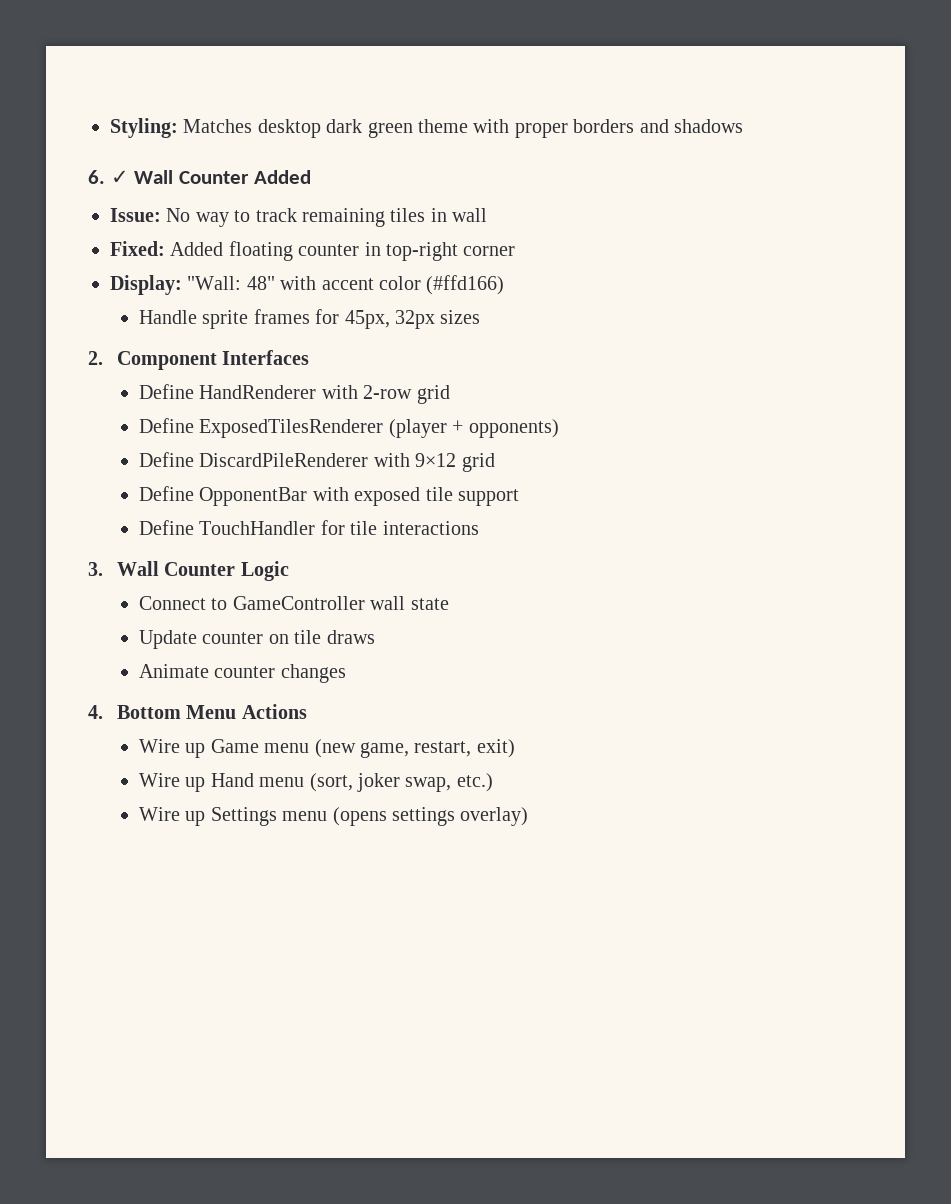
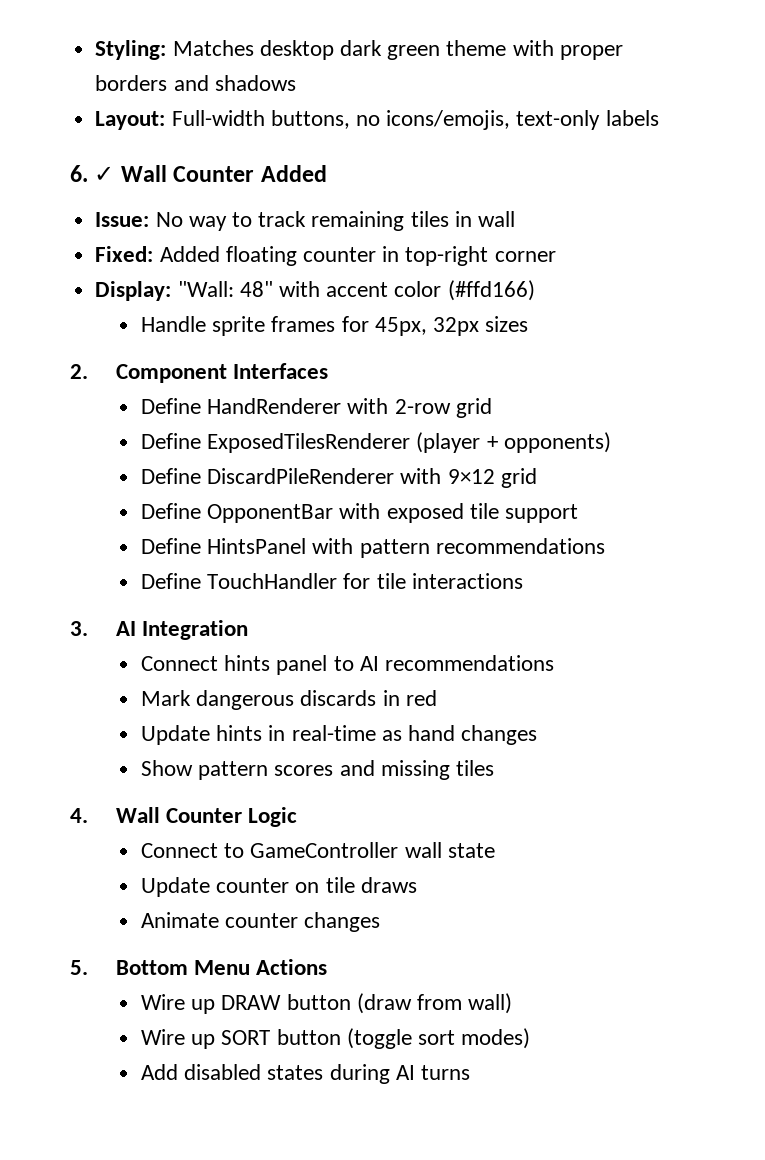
+ Layout: Full-width buttons, no icons/emojis, text-only labels
+ Define HintsPanel with pattern recommendations
- 3. Wall Counter Logic
+ 3. AI Integration
+ Connect hints panel to AI recommendations
+ Mark dangerous discards in red
+ Update hints in real-time as hand changes
+ Show pattern scores and missing tiles
+ 4. Wall Counter Logic
- 4. Bottom Menu Actions
+ 5. Bottom Menu Actions
- Wire up Game menu (new game, restart, exit)
- Wire up Hand menu (sort, joker swap, etc.)
- Wire up Settings menu (opens settings overlay)
+ Wire up DRAW button (draw from wall)
+ Wire up SORT button (toggle sort modes)
+ Add disabled states during AI turns

